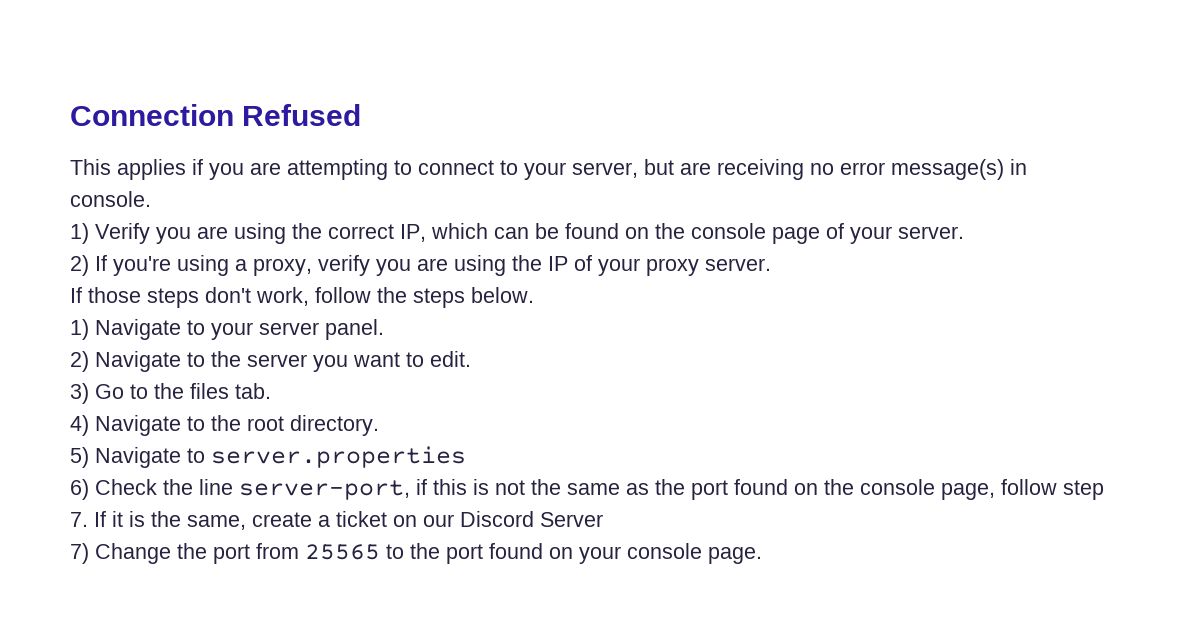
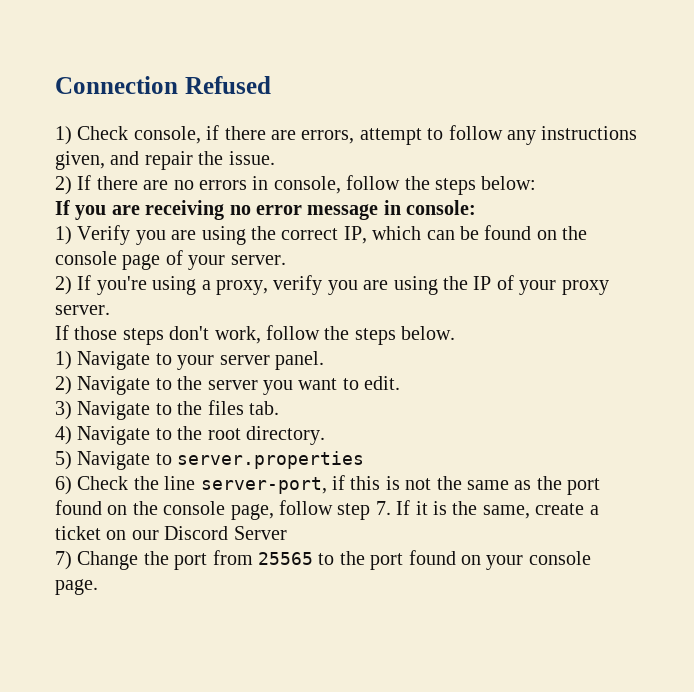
- This applies if you are attempting to connect to your server, but are receiving no error message(s) in console.
+ 1) Check console, if there are errors, attempt to follow any instructions given, and repair the issue.
+ 2) If there are no errors in console, follow the steps below:
+ If you are receiving no error message in console:
- 3) Go to the files tab.
+ 3) Navigate to the files tab.

